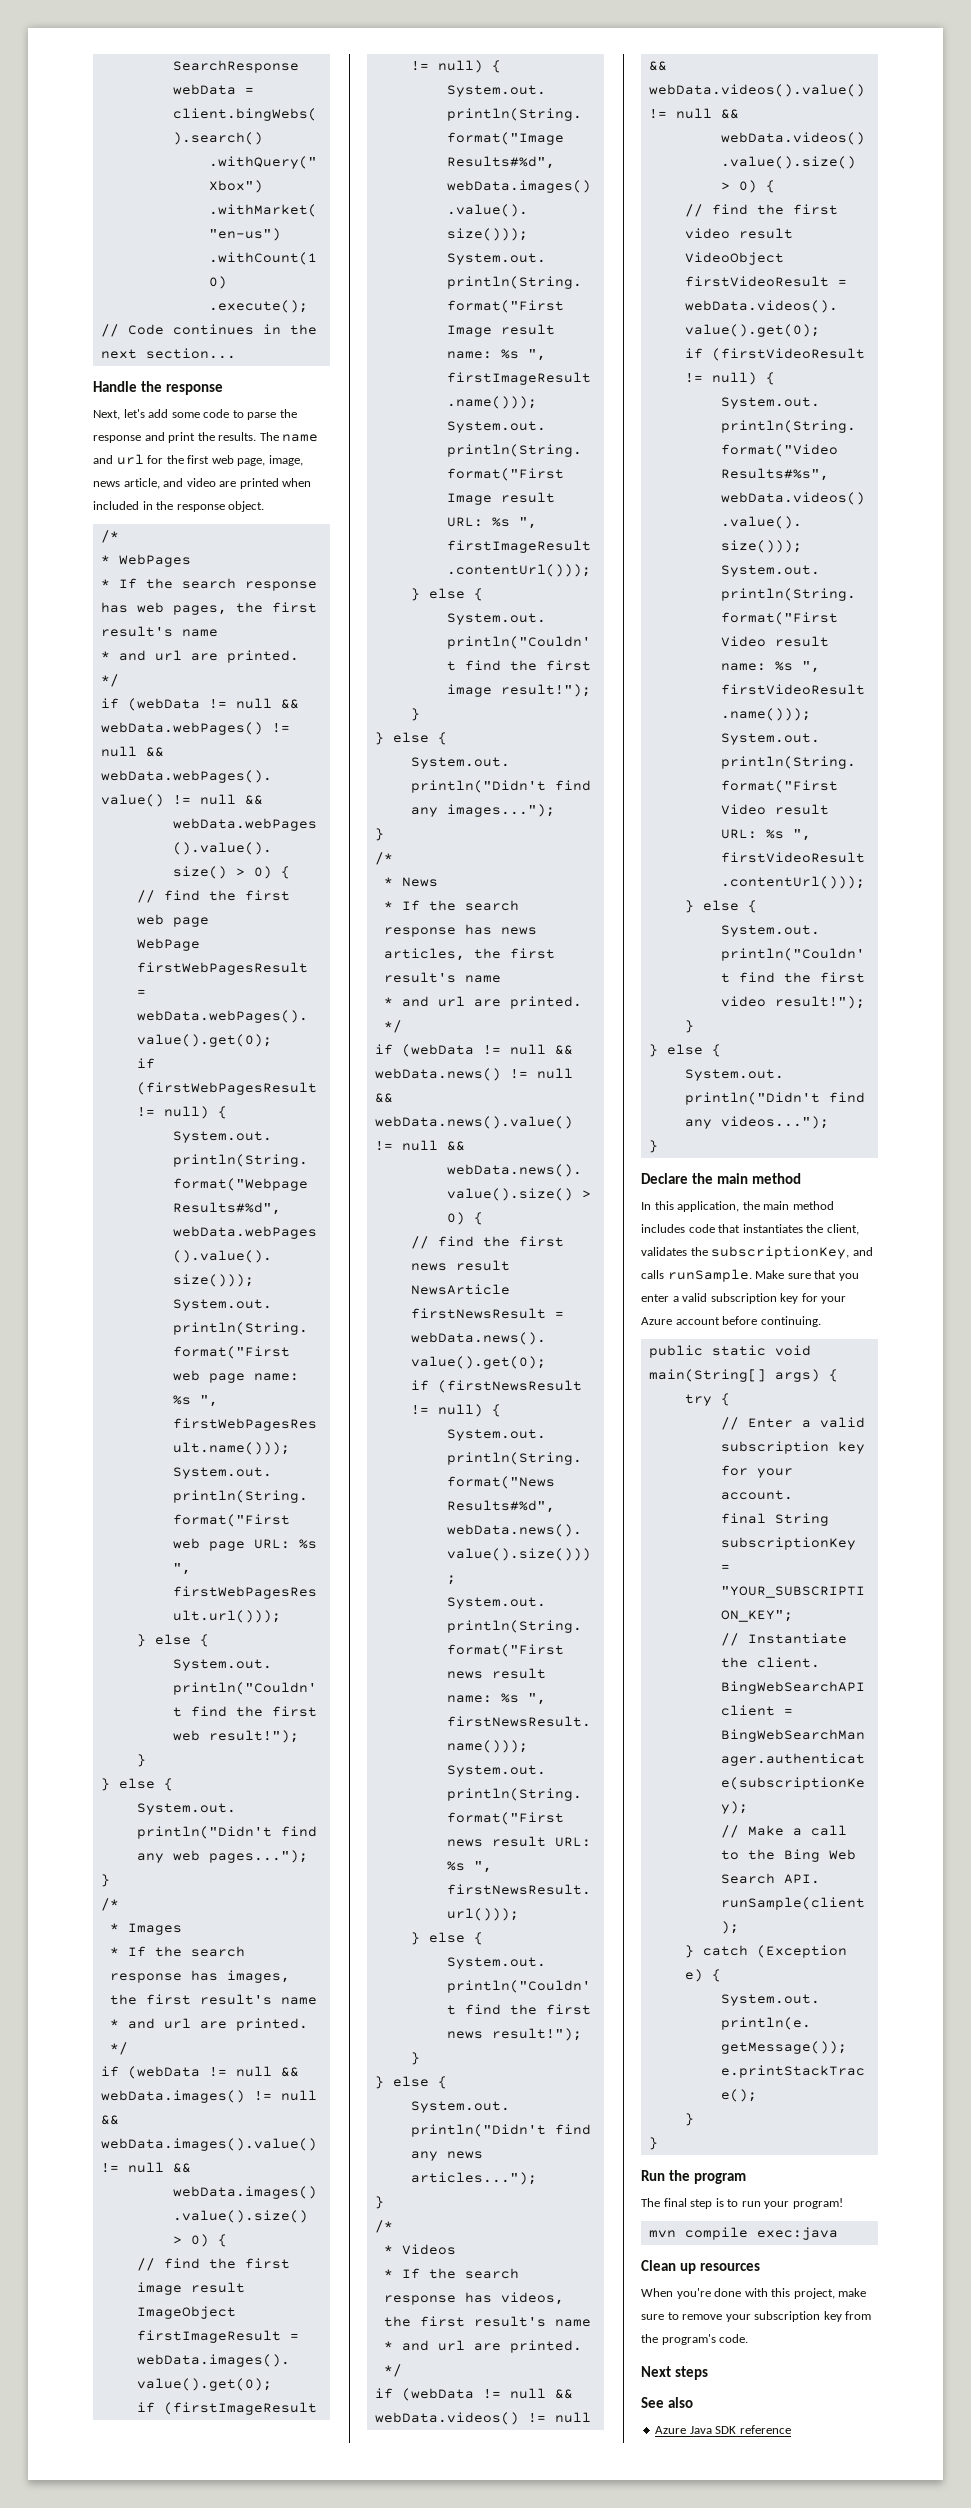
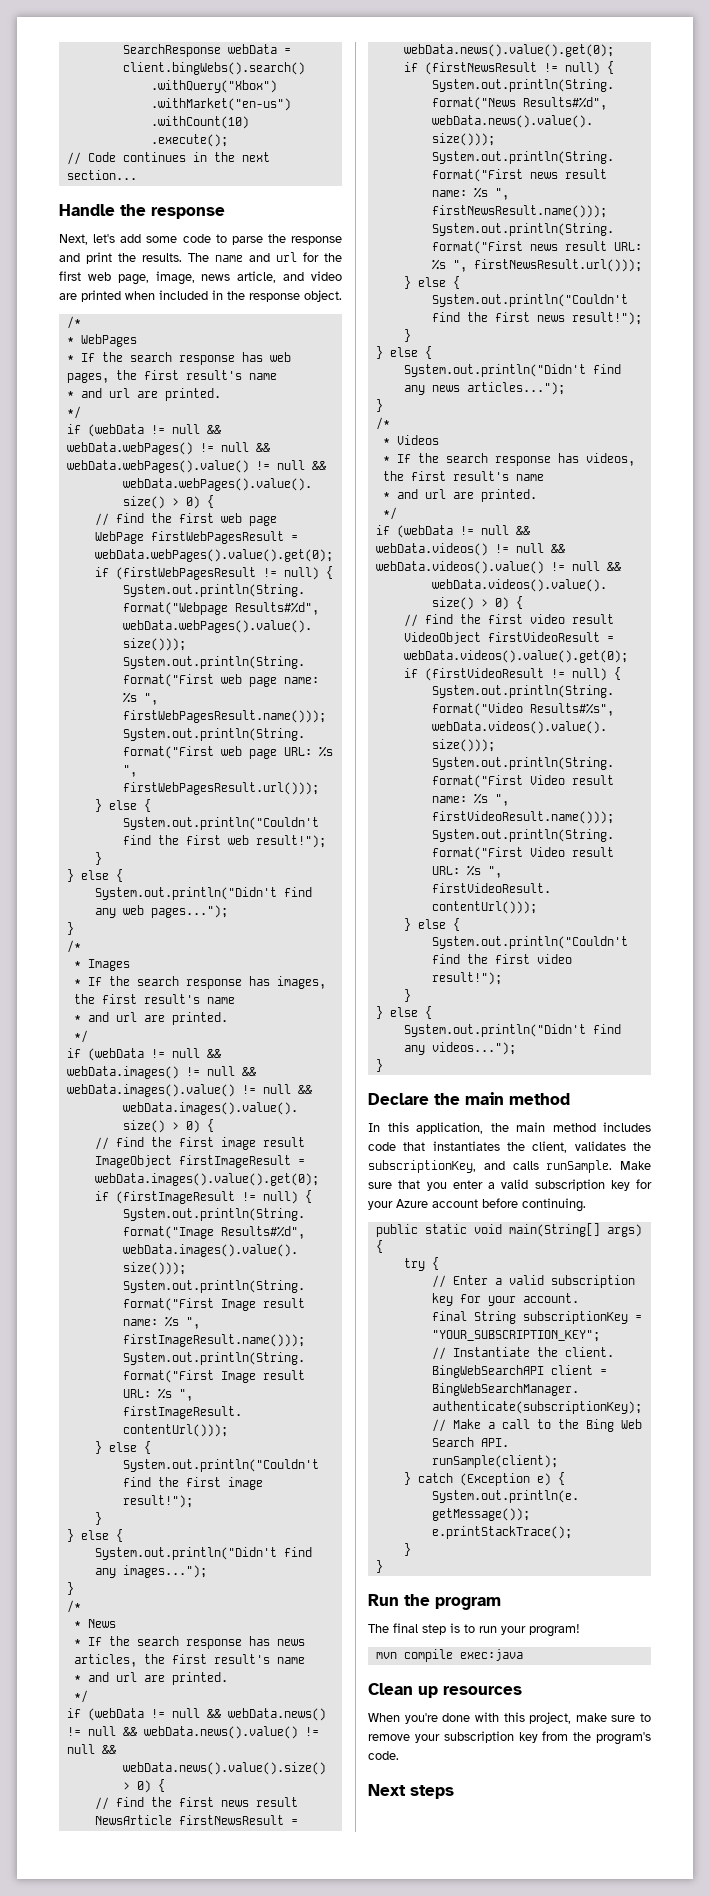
- See also
- Azure Java SDK reference

